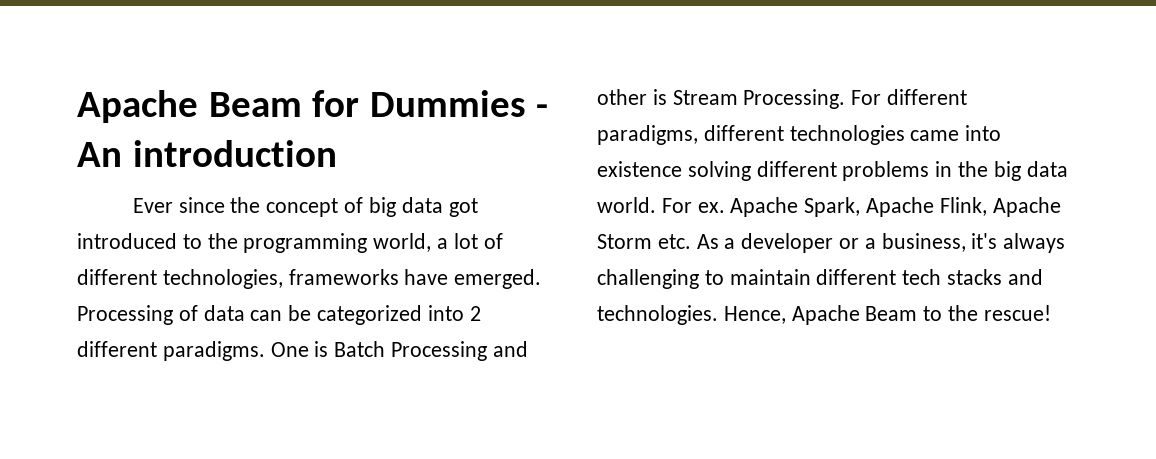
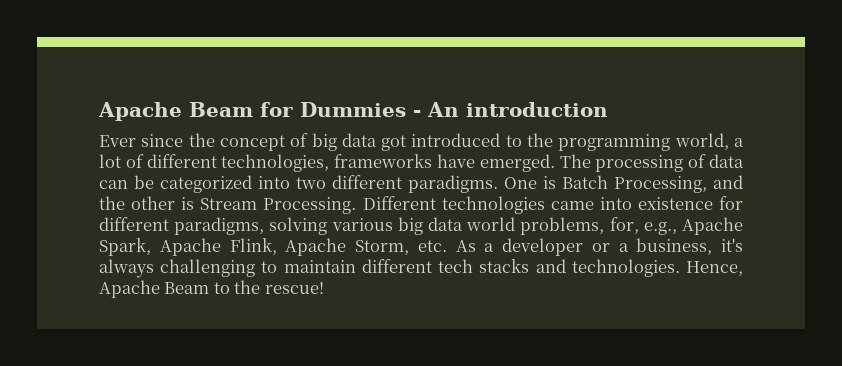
- Processing of data can be categorized into 2 different paradigms.
+ The processing of data can be categorized into two different paradigms.
- One is Batch Processing and other is Stream Processing.
+ One is Batch Processing, and the other is Stream Processing.
- For different paradigms, different technologies came into existence solving different problems in the big data world. For ex. Apache Spark, Apache Flink, Apache Storm etc. As a developer or a business, it's always challenging to maintain different tech stacks and technologies.
+ Different technologies came into existence for different paradigms, solving various big data world problems, for, e.g., Apache Spark, Apache Flink, Apache Storm, etc. As a developer or a business, it's always challenging to maintain different tech stacks and technologies.

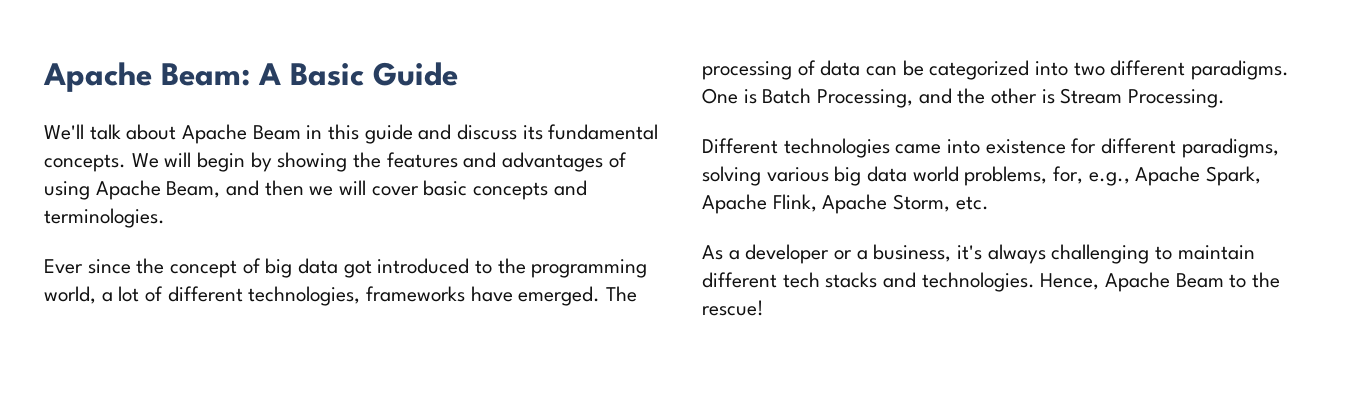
- Apache Beam for Dummies - An introduction
+ Apache Beam: A Basic Guide
+ We'll talk about Apache Beam in this guide and discuss its fundamental concepts. We will begin by showing the features and advantages of using Apache Beam, and then we will cover basic concepts and terminologies.
- One is Batch Processing, and the other is Stream Processing. Different technologies came into existence for different paradigms, solving various big data world problems, for, e.g., Apache Spark, Apache Flink, Apache Storm, etc. As a developer or a business, it's always challenging to maintain different tech stacks and technologies.
+ One is Batch Processing, and the other is Stream Processing.
+ Different technologies came into existence for different paradigms, solving various big data world problems, for, e.g., Apache Spark, Apache Flink, Apache Storm, etc.
+ As a developer or a business, it's always challenging to maintain different tech stacks and technologies.

